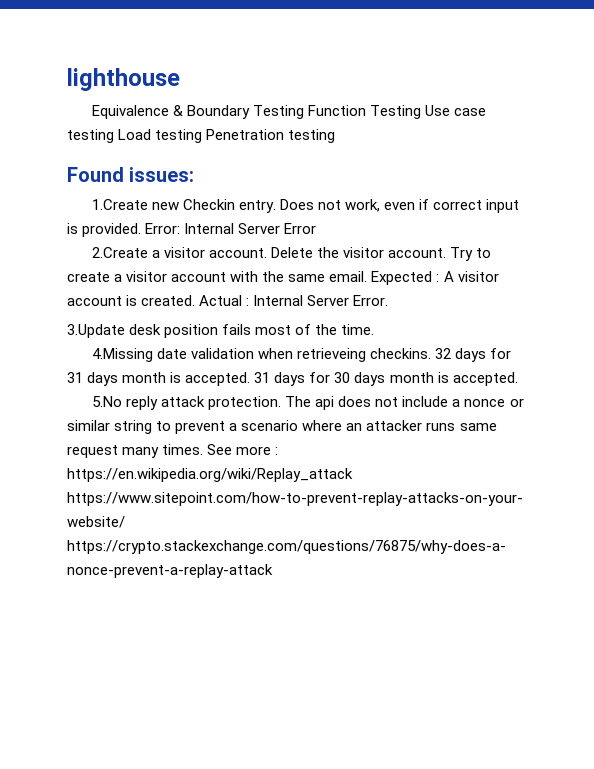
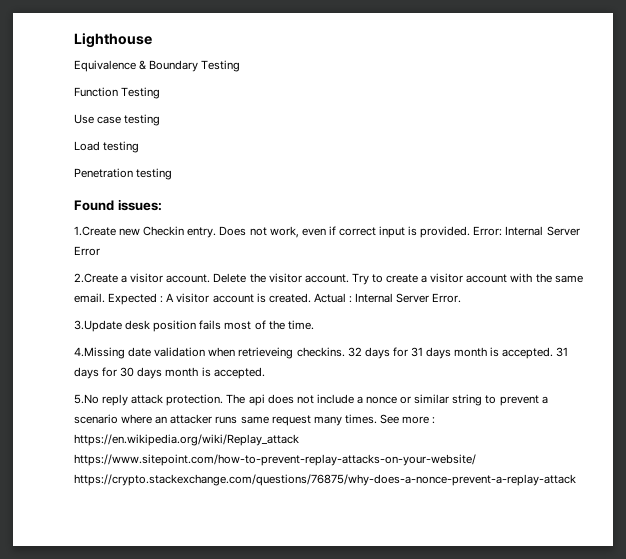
- lighthouse
+ Lighthouse
- Equivalence & Boundary Testing Function Testing Use case testing Load testing Penetration testing
+ Equivalence & Boundary Testing
+ Function Testing
+ Use case testing
+ Load testing
+ Penetration testing

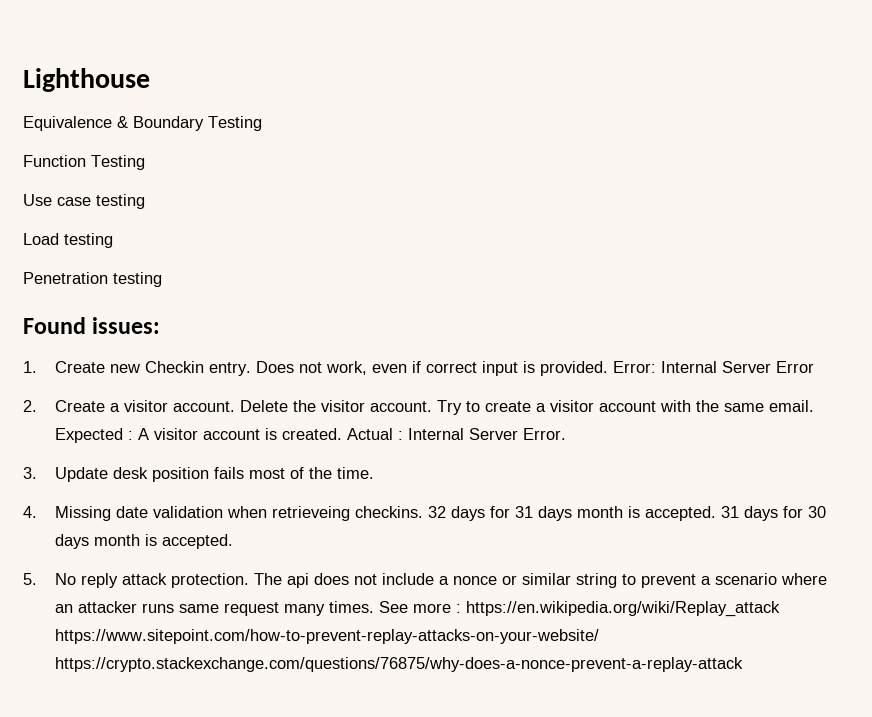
- 1.Create new Checkin entry.
+ 1. Create new Checkin entry.
- 2.Create a visitor account.
+ 2. Create a visitor account.
- 3.Update desk position fails most of the time.
+ 3. Update desk position fails most of the time.
- 4.Missing date validation when retrieveing checkins.
+ 4. Missing date validation when retrieveing checkins.
- 5.No reply attack protection.
+ 5. No reply attack protection.

